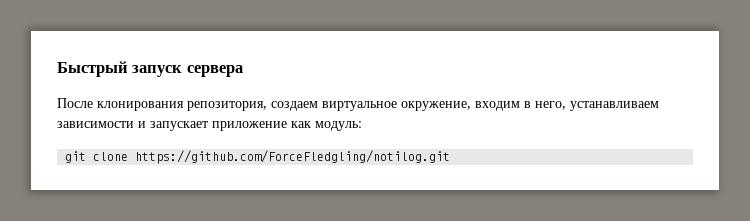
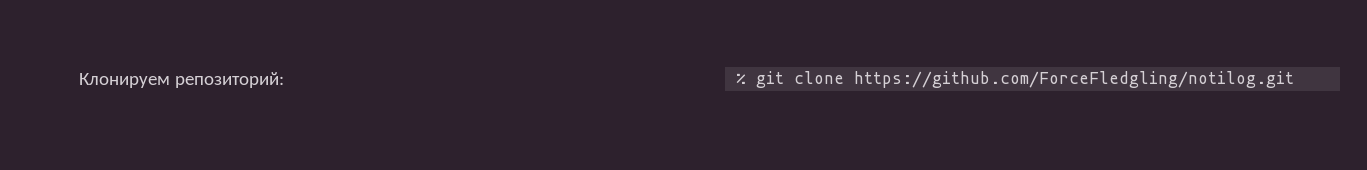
- Быстрый запуск сервера
- После клонирования репозитория, создаем виртуальное окружение, входим в него, устанавливаем зависимости и запускает приложение как модуль:
- git clone https://github.com/ForceFledgling/notilog.git
+ Клонируем репозиторий:
+ % git clone https://github.com/ForceFledgling/notilog.git

